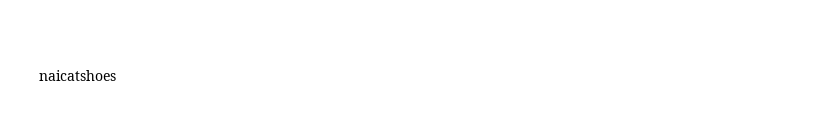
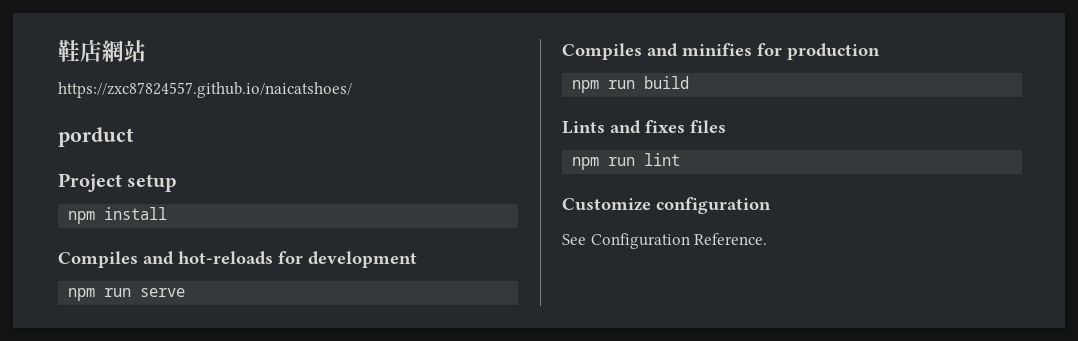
- naicatshoes
+ 鞋店網站
+ https://zxc87824557.github.io/naicatshoes/
+ porduct
+ Project setup
+ npm install
+ Compiles and hot-reloads for development
+ npm run serve
+ Compiles and minifies for production
+ npm run build
+ Lints and fixes files
+ npm run lint
+ Customize configuration
+ See Configuration Reference.

